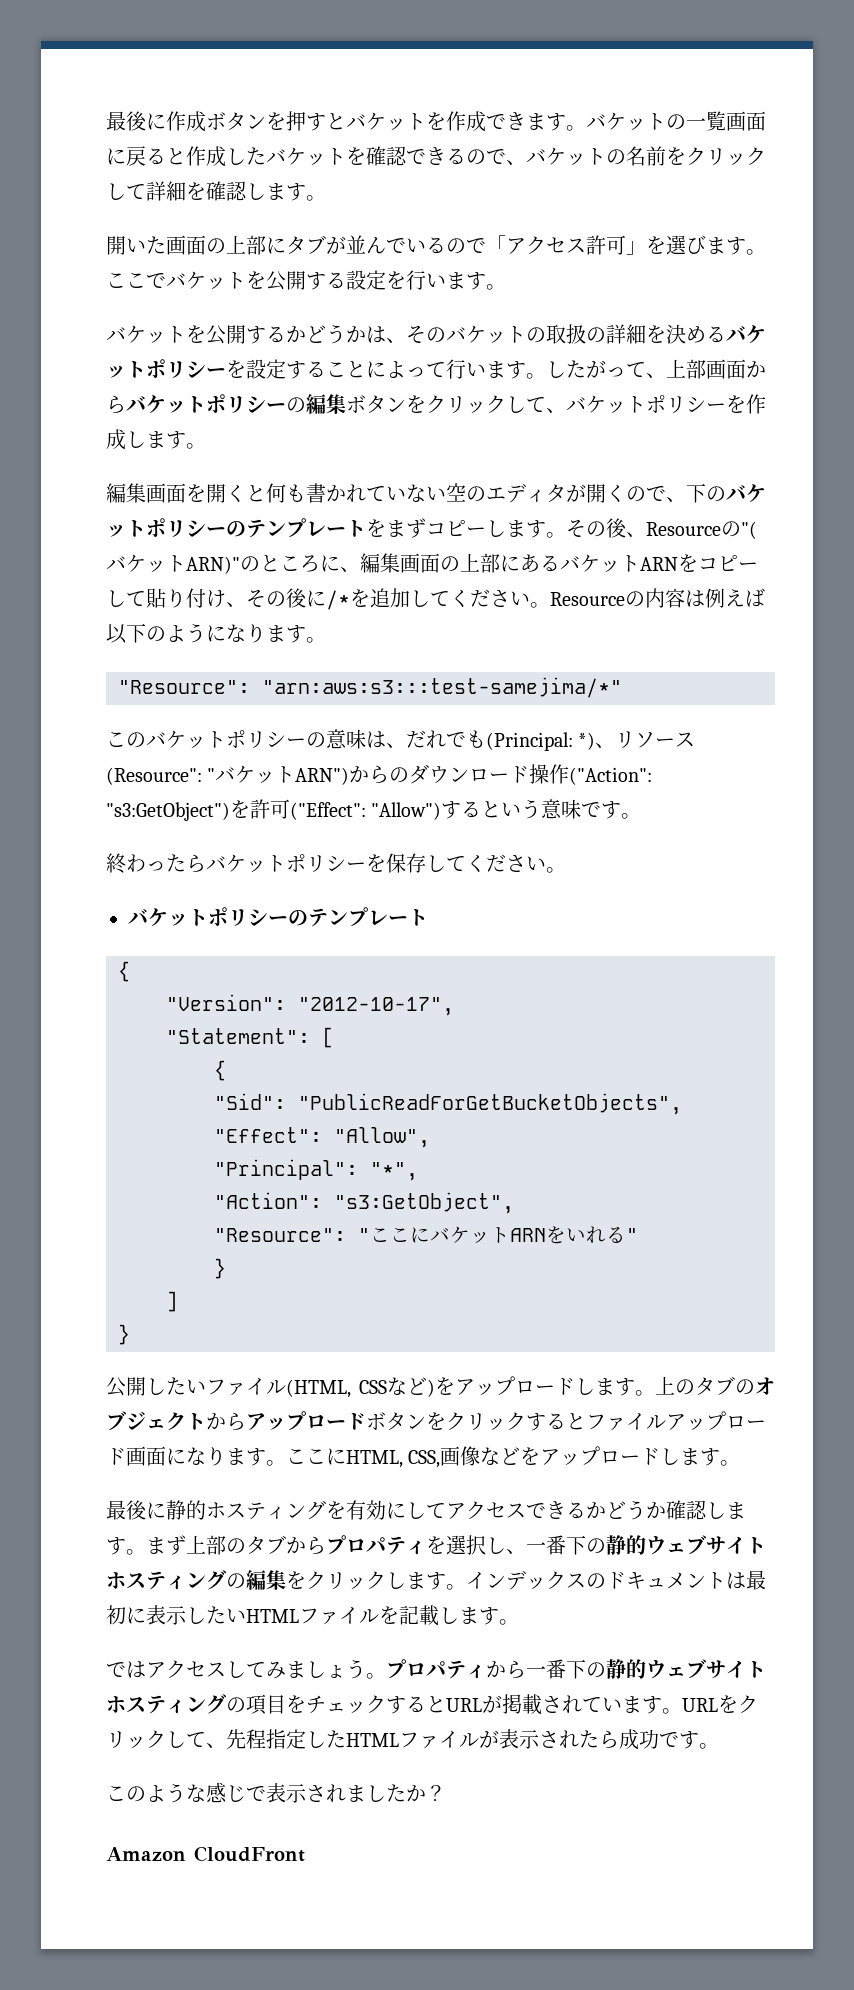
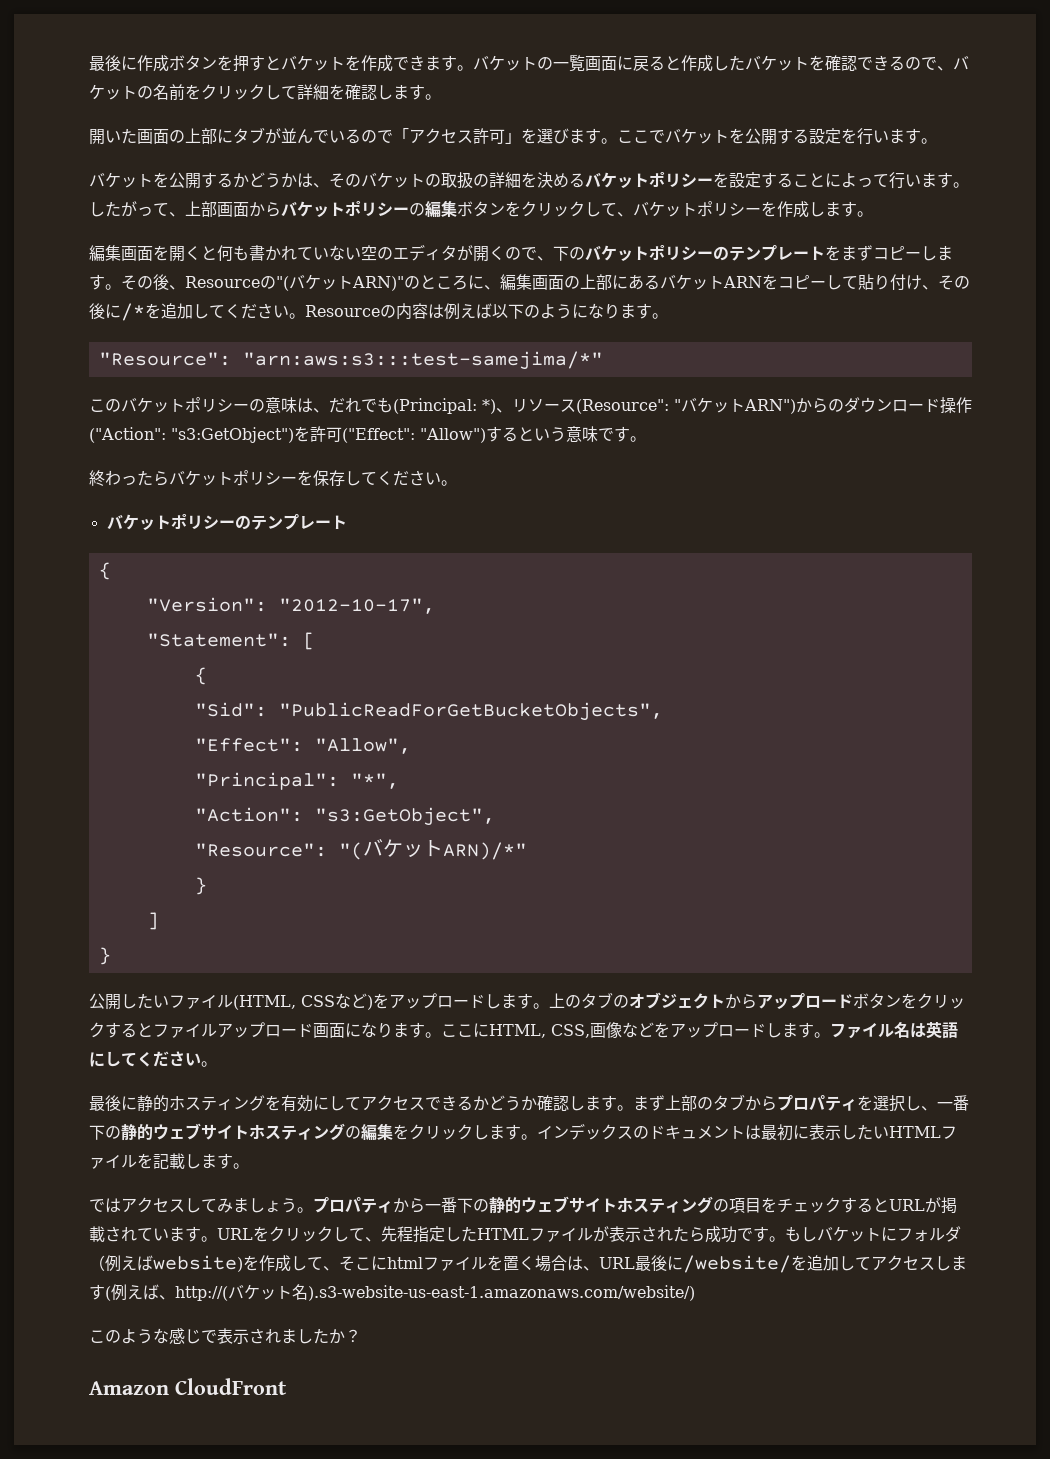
- "Resource": "ここにバケットARNをいれる"
+ "Resource": "(バケットARN)/*"
+ ファイル名は英語にしてください。
+ もしバケットにフォルダ（例えばwebsite)を作成して、そこにhtmlファイルを置く場合は、URL最後に/website/を追加してアクセスします(例えば、http://(バケット名).s3-website-us-east-1.amazonaws.com/website/)

